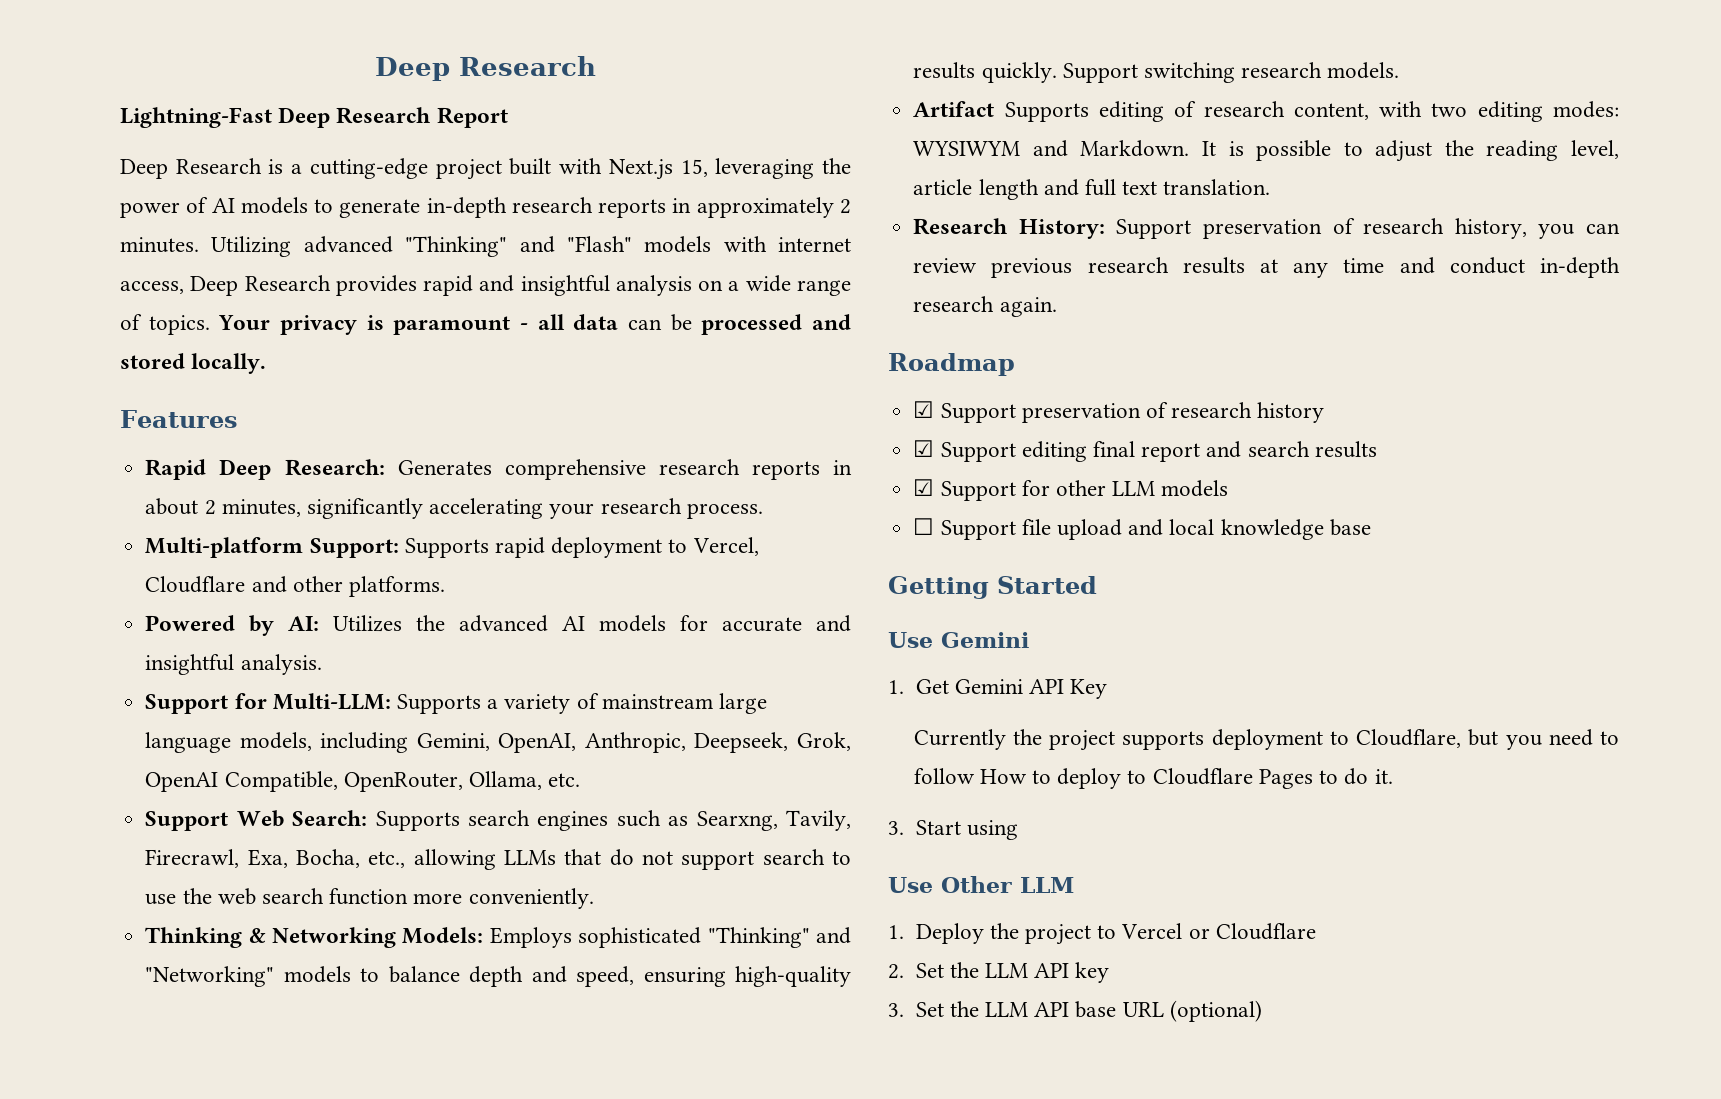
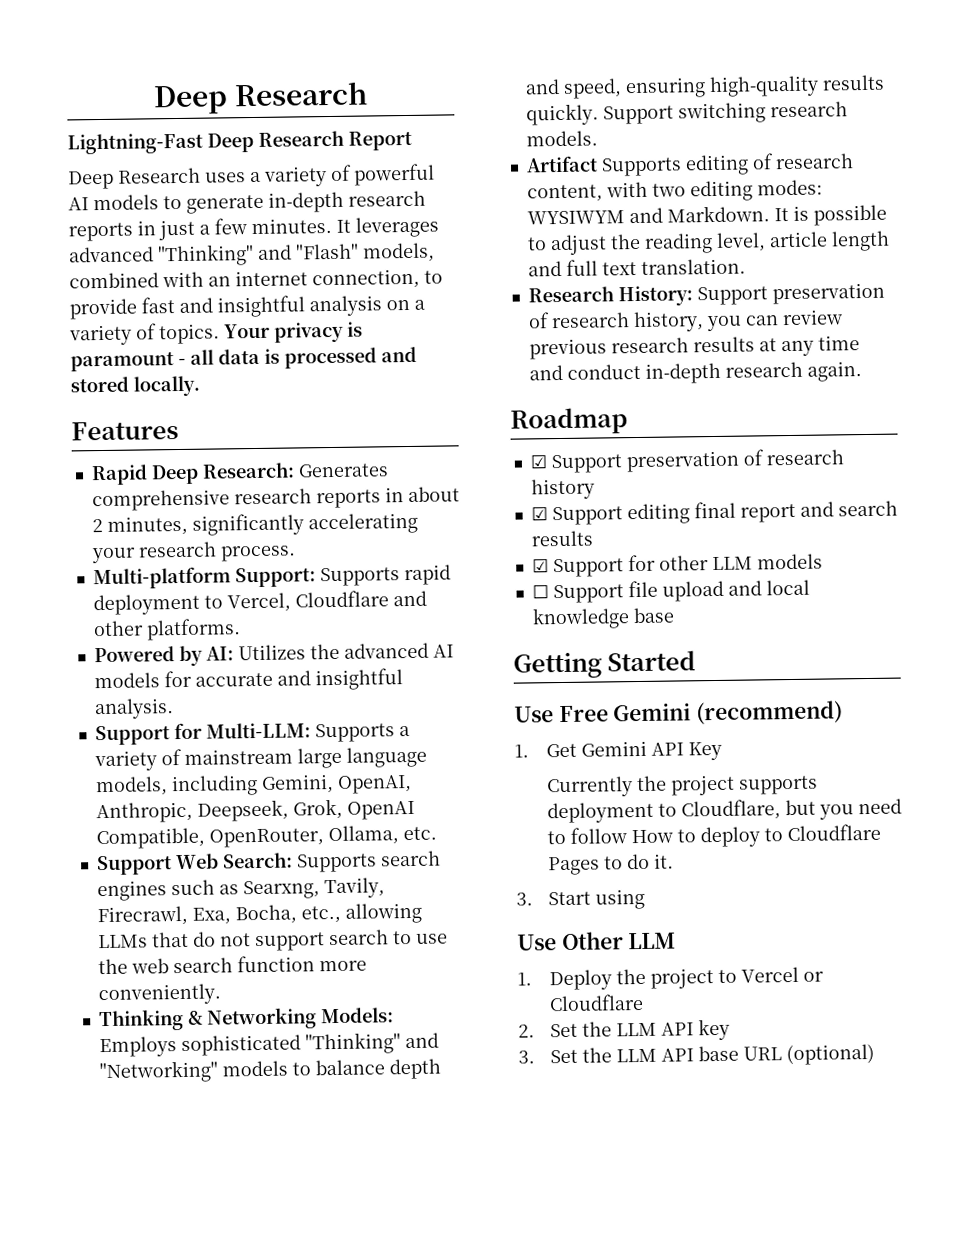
- Deep Research is a cutting-edge project built with Next.js 15, leveraging the power of AI models to generate in-depth research reports in approximately 2 minutes. Utilizing advanced "Thinking" and "Flash" models with internet access, Deep Research provides rapid and insightful analysis on a wide range of topics.
+ Deep Research uses a variety of powerful AI models to generate in-depth research reports in just a few minutes. It leverages advanced "Thinking" and "Flash" models, combined with an internet connection, to provide fast and insightful analysis on a variety of topics.
- Your privacy is paramount - all data can be processed and stored locally.
+ Your privacy is paramount - all data is processed and stored locally.
- Use Gemini
+ Use Free Gemini (recommend)

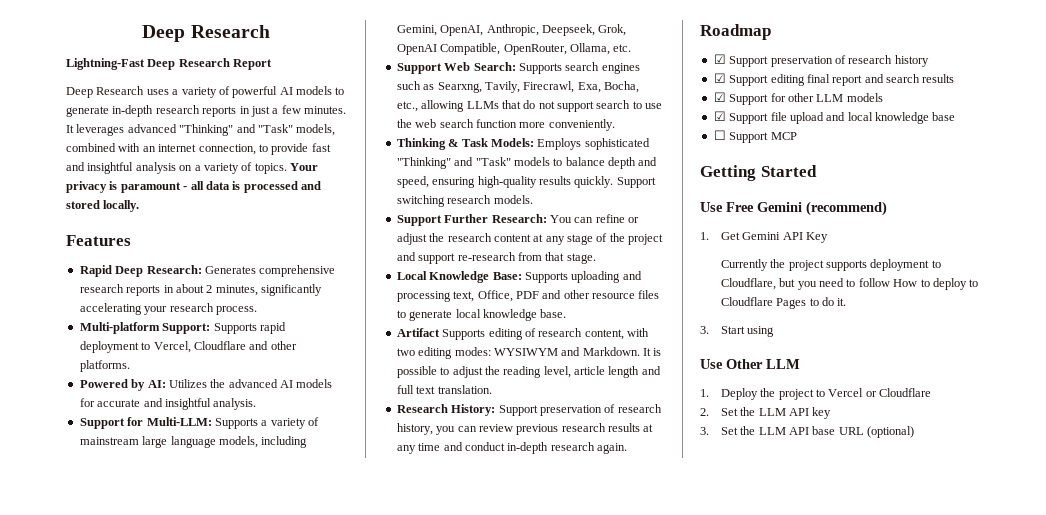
- It leverages advanced "Thinking" and "Flash" models, combined with an internet connection, to provide fast and insightful analysis on a variety of topics.
+ It leverages advanced "Thinking" and "Task" models, combined with an internet connection, to provide fast and insightful analysis on a variety of topics.
- Thinking & Networking Models: Employs sophisticated "Thinking" and "Networking" models to balance depth and speed, ensuring high-quality results quickly.
+ Thinking & Task Models: Employs sophisticated "Thinking" and "Task" models to balance depth and speed, ensuring high-quality results quickly.
+ Support Further Research: You can refine or adjust the research content at any stage of the project and support re-research from that stage.
+ Local Knowledge Base: Supports uploading and processing text, Office, PDF and other resource files to generate local knowledge base.
- ☐ Support file upload and local knowledge base
+ ☑ Support file upload and local knowledge base
+ ☐ Support MCP

